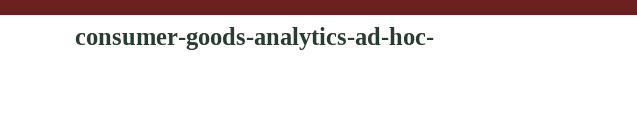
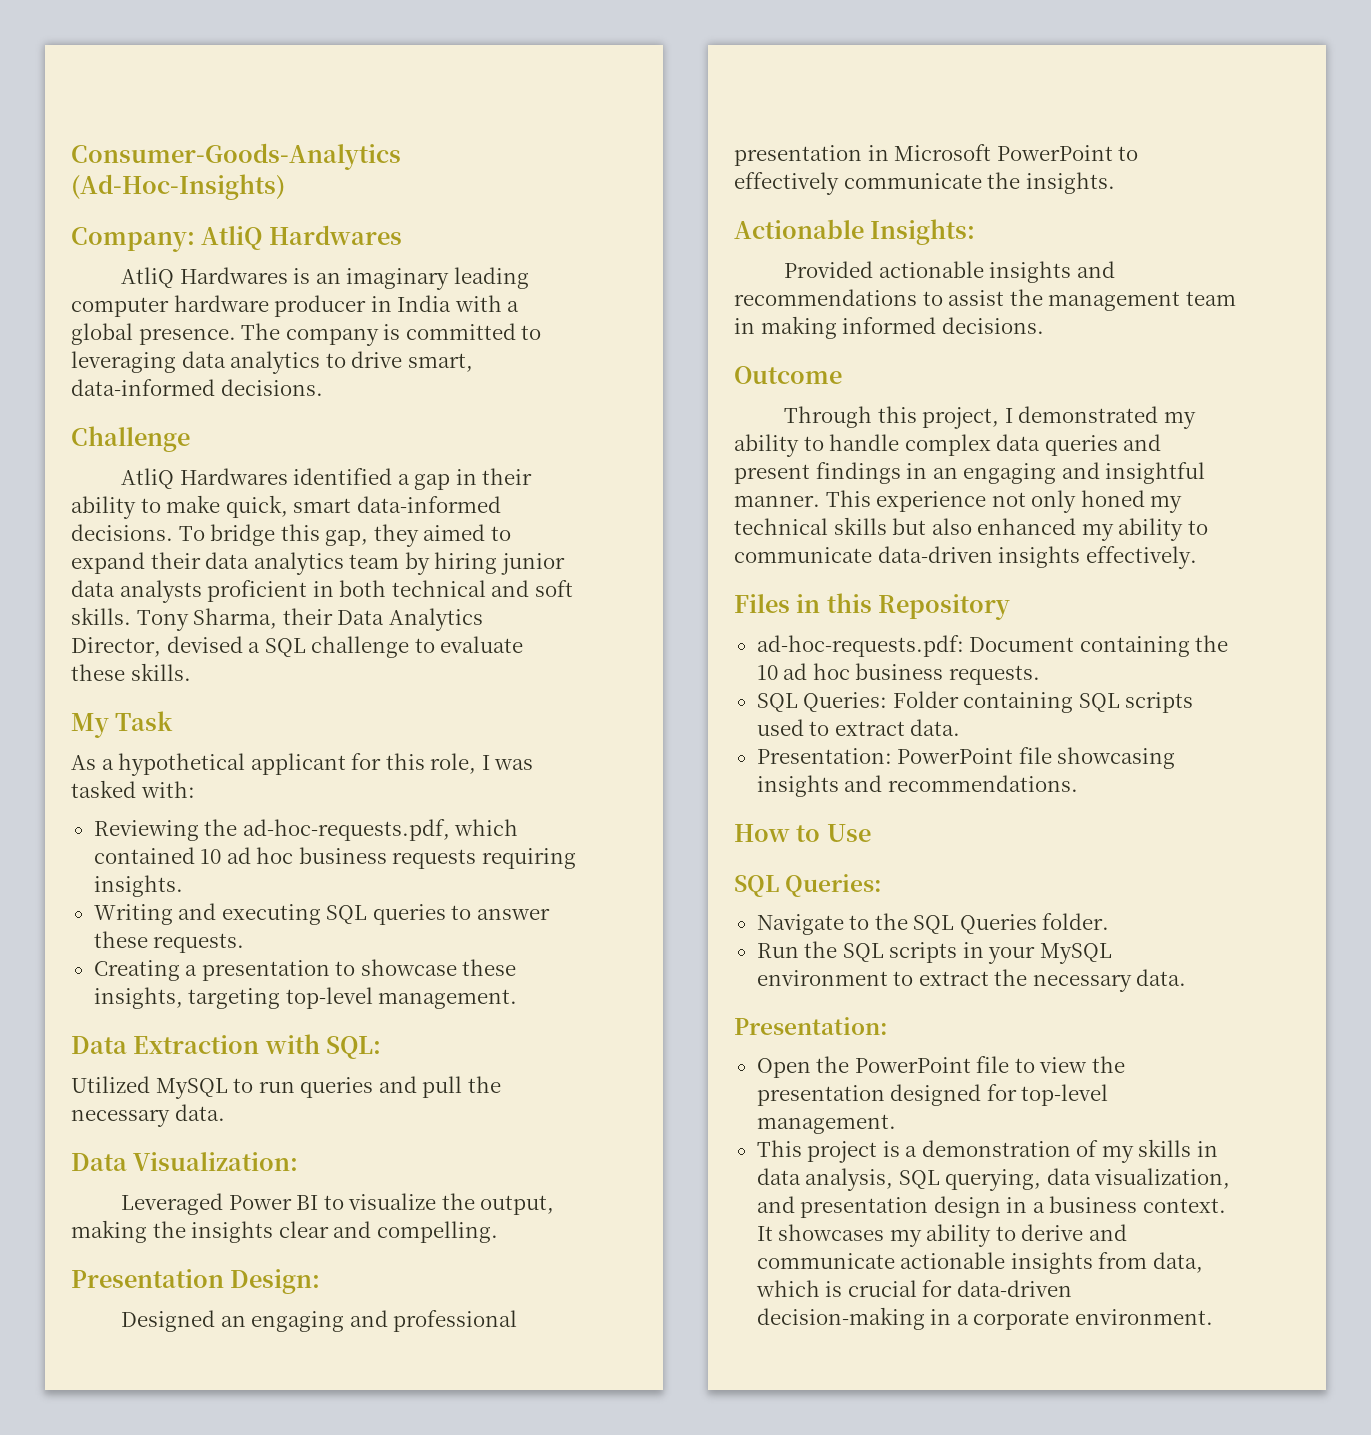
- consumer-goods-analytics-ad-hoc-
+ Consumer-Goods-Analytics (Ad-Hoc-Insights)
+ Company: AtliQ Hardwares
+ AtliQ Hardwares is an imaginary leading computer hardware producer in India with a global presence. The company is committed to leveraging data analytics to drive smart, data-informed decisions.
+ Challenge
+ AtliQ Hardwares identified a gap in their ability to make quick, smart data-informed decisions. To bridge this gap, they aimed to expand their data analytics team by hiring junior data analysts proficient in both technical and soft skills. Tony Sharma, their Data Analytics Director, devised a SQL challenge to evaluate these skills.
+ My Task
+ As a hypothetical applicant for this role, I was tasked with:
+ Reviewing the ad-hoc-requests.pdf, which contained 10 ad hoc business requests requiring insights.
+ Writing and executing SQL queries to answer these requests.
+ Creating a presentation to showcase these insights, targeting top-level management.
+ Data Extraction with SQL:
+ Utilized MySQL to run queries and pull the necessary data.
+ Data Visualization:
+ Leveraged Power BI to visualize the output, making the insights clear and compelling.
+ Presentation Design:
+ Designed an engaging and professional presentation in Microsoft PowerPoint to effectively communicate the insights.
+ Actionable Insights:
+ Provided actionable insights and recommendations to assist the management team in making informed decisions.
+ Outcome
+ Through this project, I demonstrated my ability to handle complex data queries and present findings in an engaging and insightful manner. This experience not only honed my technical skills but also enhanced my ability to communicate data-driven insights effectively.
+ Files in this Repository
+ ad-hoc-requests.pdf: Document containing the 10 ad hoc business requests.
+ SQL Queries: Folder containing SQL scripts used to extract data.
+ Presentation: PowerPoint file showcasing insights and recommendations.
+ How to Use
+ SQL Queries:
+ Navigate to the SQL Queries folder.
+ Run the SQL scripts in your MySQL environment to extract the necessary data.
+ Presentation:
+ Open the PowerPoint file to view the presentation designed for top-level management.
+ This project is a demonstration of my skills in data analysis, SQL querying, data visualization, and presentation design in a business context. It showcases my ability to derive and communicate actionable insights from data, which is crucial for data-driven decision-making in a corporate environment.

